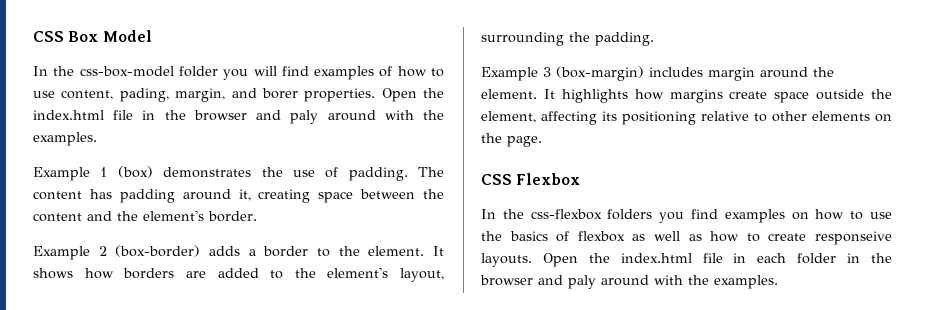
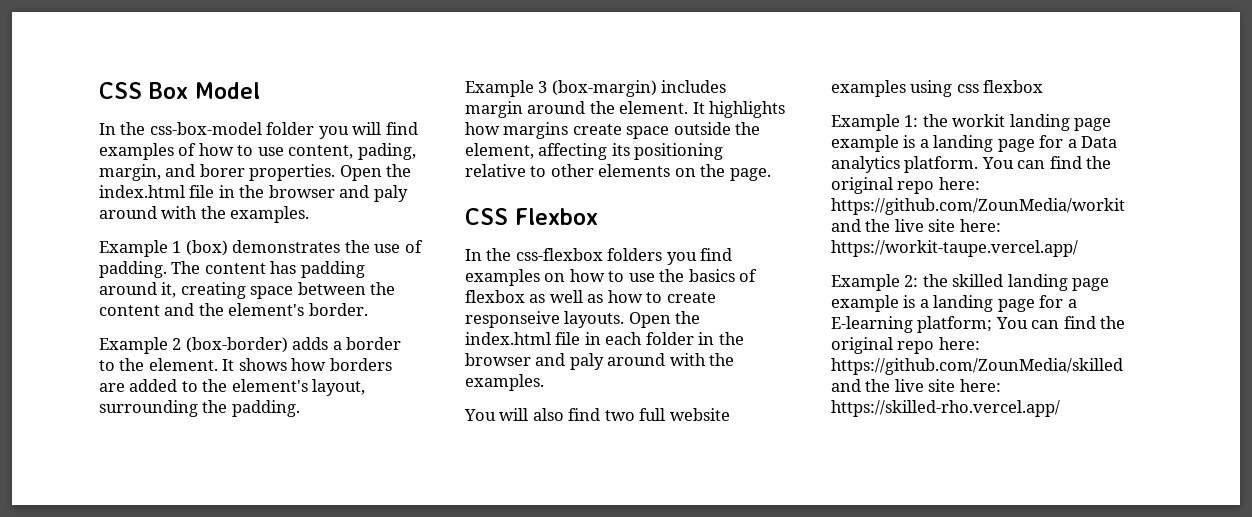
+ You will also find two full website examples using css flexbox
+ Example 1: the workit landing page example is a landing page for a Data analytics platform. You can find the original repo here: https://github.com/ZounMedia/workit and the live site here: https://workit-taupe.vercel.app/
+ Example 2: the skilled landing page example is a landing page for a E-learning platform; You can find the original repo here: https://github.com/ZounMedia/skilled and the live site here: https://skilled-rho.vercel.app/

